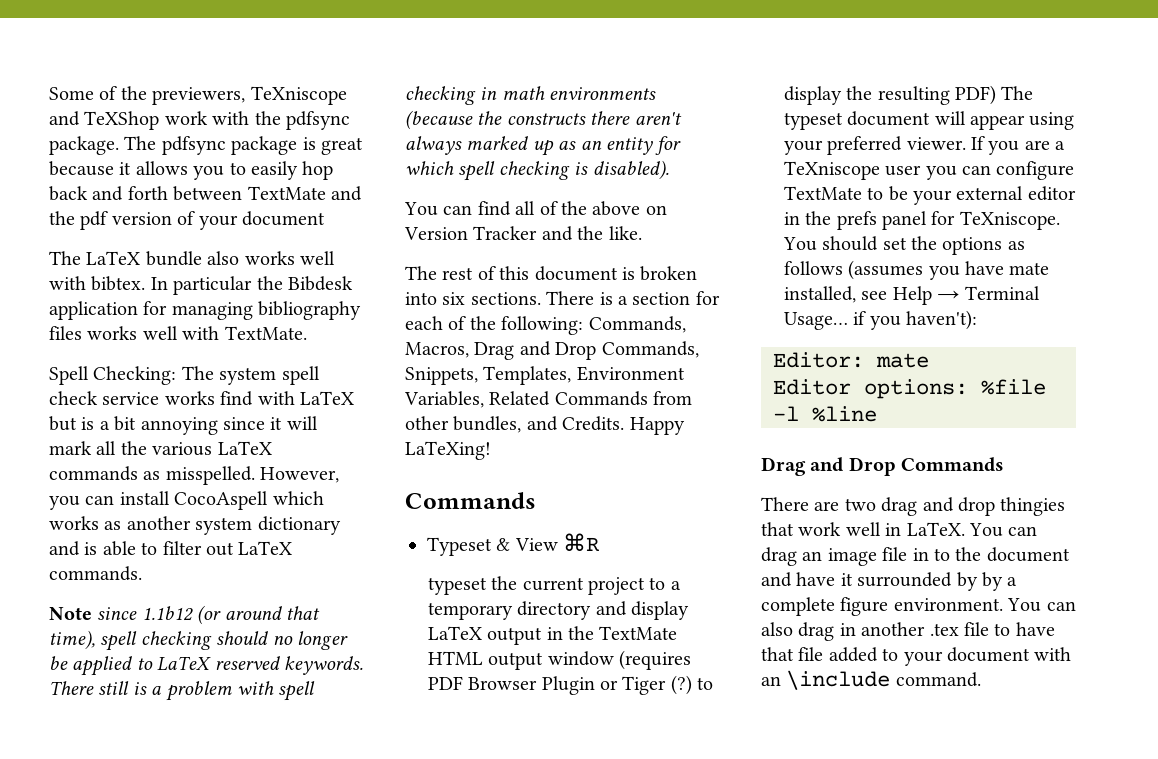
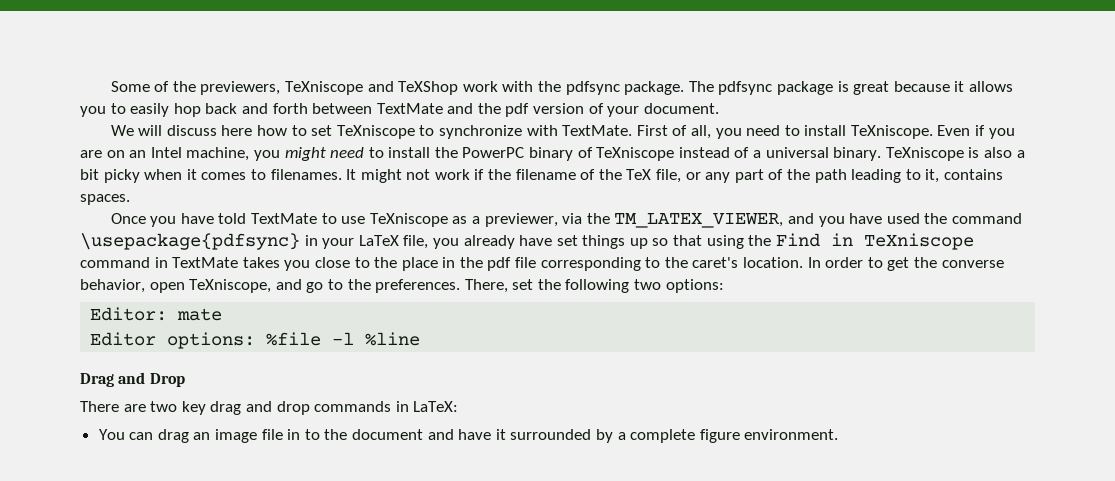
- The pdfsync package is great because it allows you to easily hop back and forth between TextMate and the pdf version of your document
- The LaTeX bundle also works well with bibtex. In particular the Bibdesk application for managing bibliography files works well with TextMate.
- Spell Checking: The system spell check service works find with LaTeX but is a bit annoying since it will mark all the various LaTeX commands as misspelled. However, you can install CocoAspell which works as another system dictionary and is able to filter out LaTeX commands.
- Note since 1.1b12 (or around that time), spell checking should no longer be applied to LaTeX reserved keywords. There still is a problem with spell checking in math environments (because the constructs there aren't always marked up as an entity for which spell checking is disabled).
- You can find all of the above on Version Tracker and the like.
- The rest of this document is broken into six sections. There is a section for each of the following: Commands, Macros, Drag and Drop Commands, Snippets, Templates, Environment Variables, Related Commands from other bundles, and Credits. Happy LaTeXing!
- Commands
- Typeset & View ⌘R
- typeset the current project to a temporary directory and display LaTeX output in the TextMate HTML output window (requires PDF Browser Plugin or Tiger (?) to display the resulting PDF) The typeset document will appear using your preferred viewer. If you are a TeXniscope user you can configure TextMate to be your external editor in the prefs panel for TeXniscope. You should set the options as follows (assumes you have mate installed, see Help → Terminal Usage… if you haven't):
+ The pdfsync package is great because it allows you to easily hop back and forth between TextMate and the pdf version of your document.
+ We will discuss here how to set TeXniscope to synchronize with TextMate. First of all, you need to install TeXniscope. Even if you are on an Intel machine, you might need to install the PowerPC binary of TeXniscope instead of a universal binary. TeXniscope is also a bit picky when it comes to filenames. It might not work if the filename of the TeX file, or any part of the path leading to it, contains spaces.
+ Once you have told TextMate to use TeXniscope as a previewer, via the TM_LATEX_VIEWER, and you have used the command \usepackage{pdfsync} in your LaTeX file, you already have set things up so that using the Find in TeXniscope command in TextMate takes you close to the place in the pdf file corresponding to the caret's location. In order to get the converse behavior, open TeXniscope, and go to the preferences. There, set the following two options:
- Drag and Drop Commands
+ Drag and Drop
- There are two drag and drop thingies that work well in LaTeX. You can drag an image file in to the document and have it surrounded by by a complete figure environment. You can also drag in another .tex file to have that file added to your document with an \include command.
+ There are two key drag and drop commands in LaTeX:
+ You can drag an image file in to the document and have it surrounded by a complete figure environment.

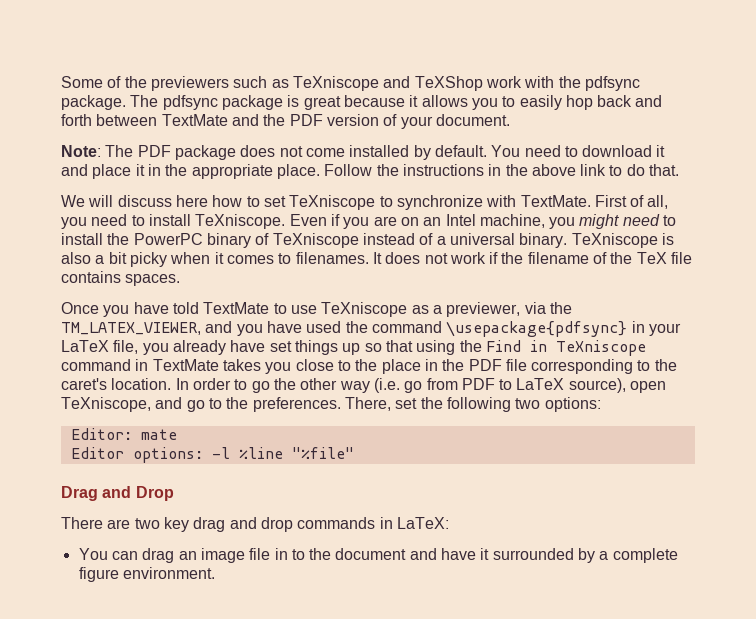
- Some of the previewers, TeXniscope and TeXShop work with the pdfsync package.
+ Some of the previewers such as TeXniscope and TeXShop work with the pdfsync package.
- The pdfsync package is great because it allows you to easily hop back and forth between TextMate and the pdf version of your document.
+ The pdfsync package is great because it allows you to easily hop back and forth between TextMate and the PDF version of your document.
+ Note: The PDF package does not come installed by default. You need to download it and place it in the appropriate place. Follow the instructions in the above link to do that.
- It might not work if the filename of the TeX file, or any part of the path leading to it, contains spaces.
+ It does not work if the filename of the TeX file contains spaces.
- Once you have told TextMate to use TeXniscope as a previewer, via the TM_LATEX_VIEWER, and you have used the command \usepackage{pdfsync} in your LaTeX file, you already have set things up so that using the Find in TeXniscope command in TextMate takes you close to the place in the pdf file corresponding to the caret's location.
+ Once you have told TextMate to use TeXniscope as a previewer, via the TM_LATEX_VIEWER, and you have used the command \usepackage{pdfsync} in your LaTeX file, you already have set things up so that using the Find in TeXniscope command in TextMate takes you close to the place in the PDF file corresponding to the caret's location.
- In order to get the converse behavior, open TeXniscope, and go to the preferences.
+ In order to go the other way (i.e. go from PDF to LaTeX source), open TeXniscope, and go to the preferences.
- Editor options: %file -l %line
+ Editor options: -l %line "%file"

